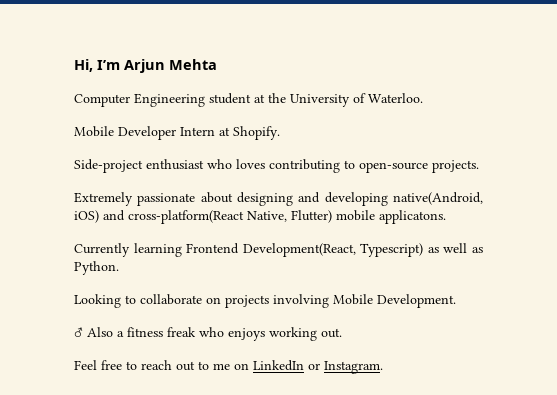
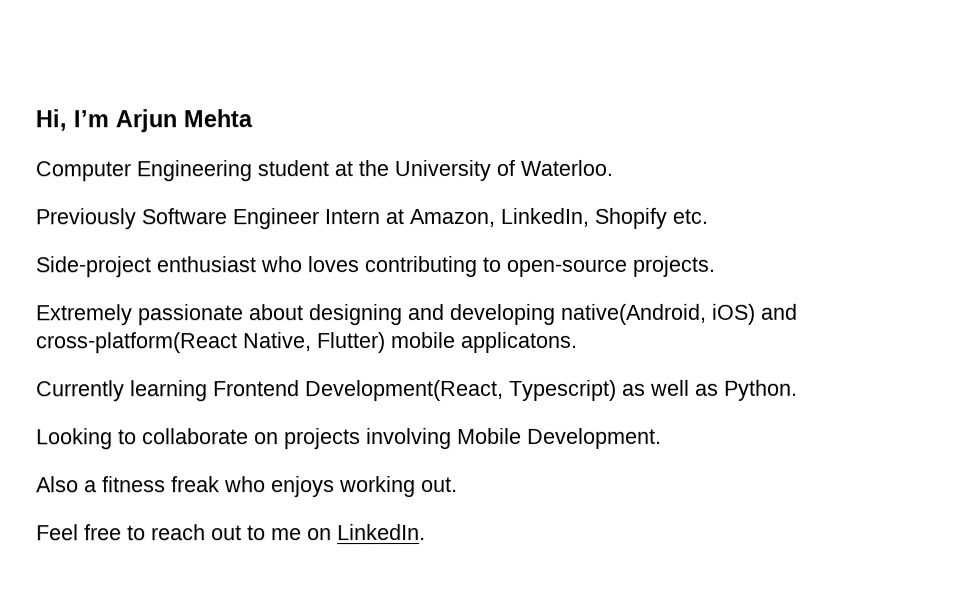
- Mobile Developer Intern at Shopify.
+ Previously Software Engineer Intern at Amazon, LinkedIn, Shopify etc.
- ♂ Also a fitness freak who enjoys working out.
+ Also a fitness freak who enjoys working out.
- Feel free to reach out to me on LinkedIn or Instagram.
+ Feel free to reach out to me on LinkedIn.

